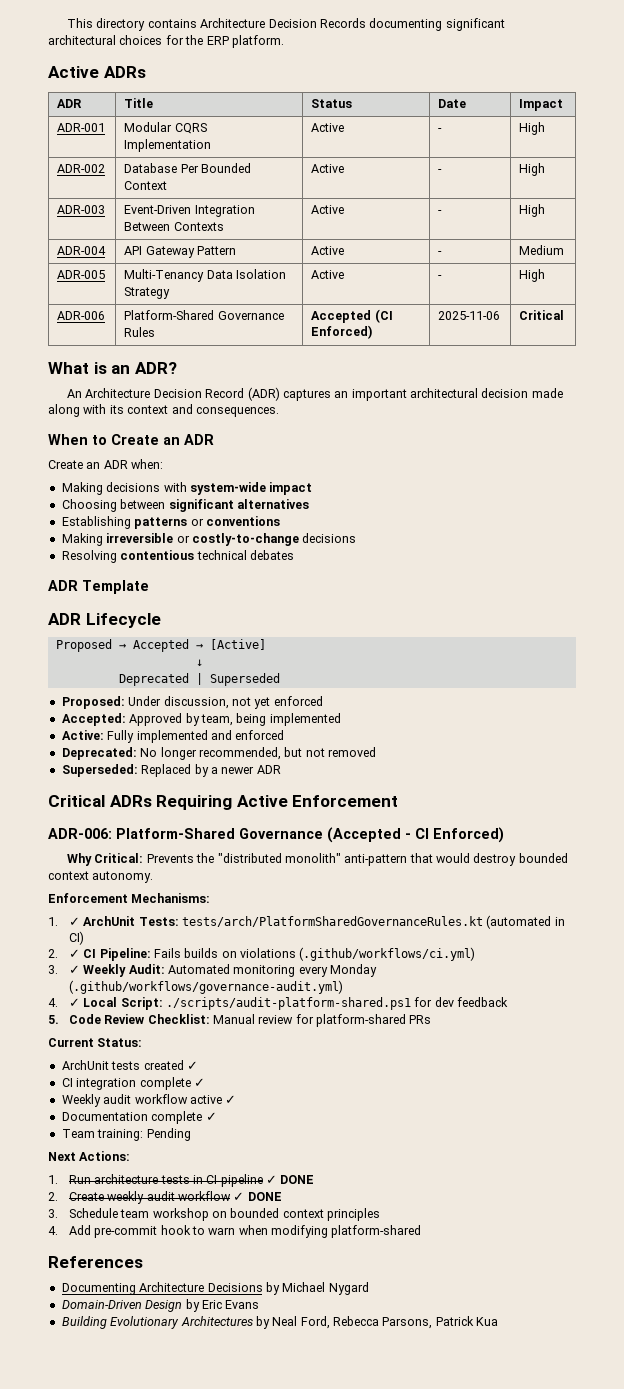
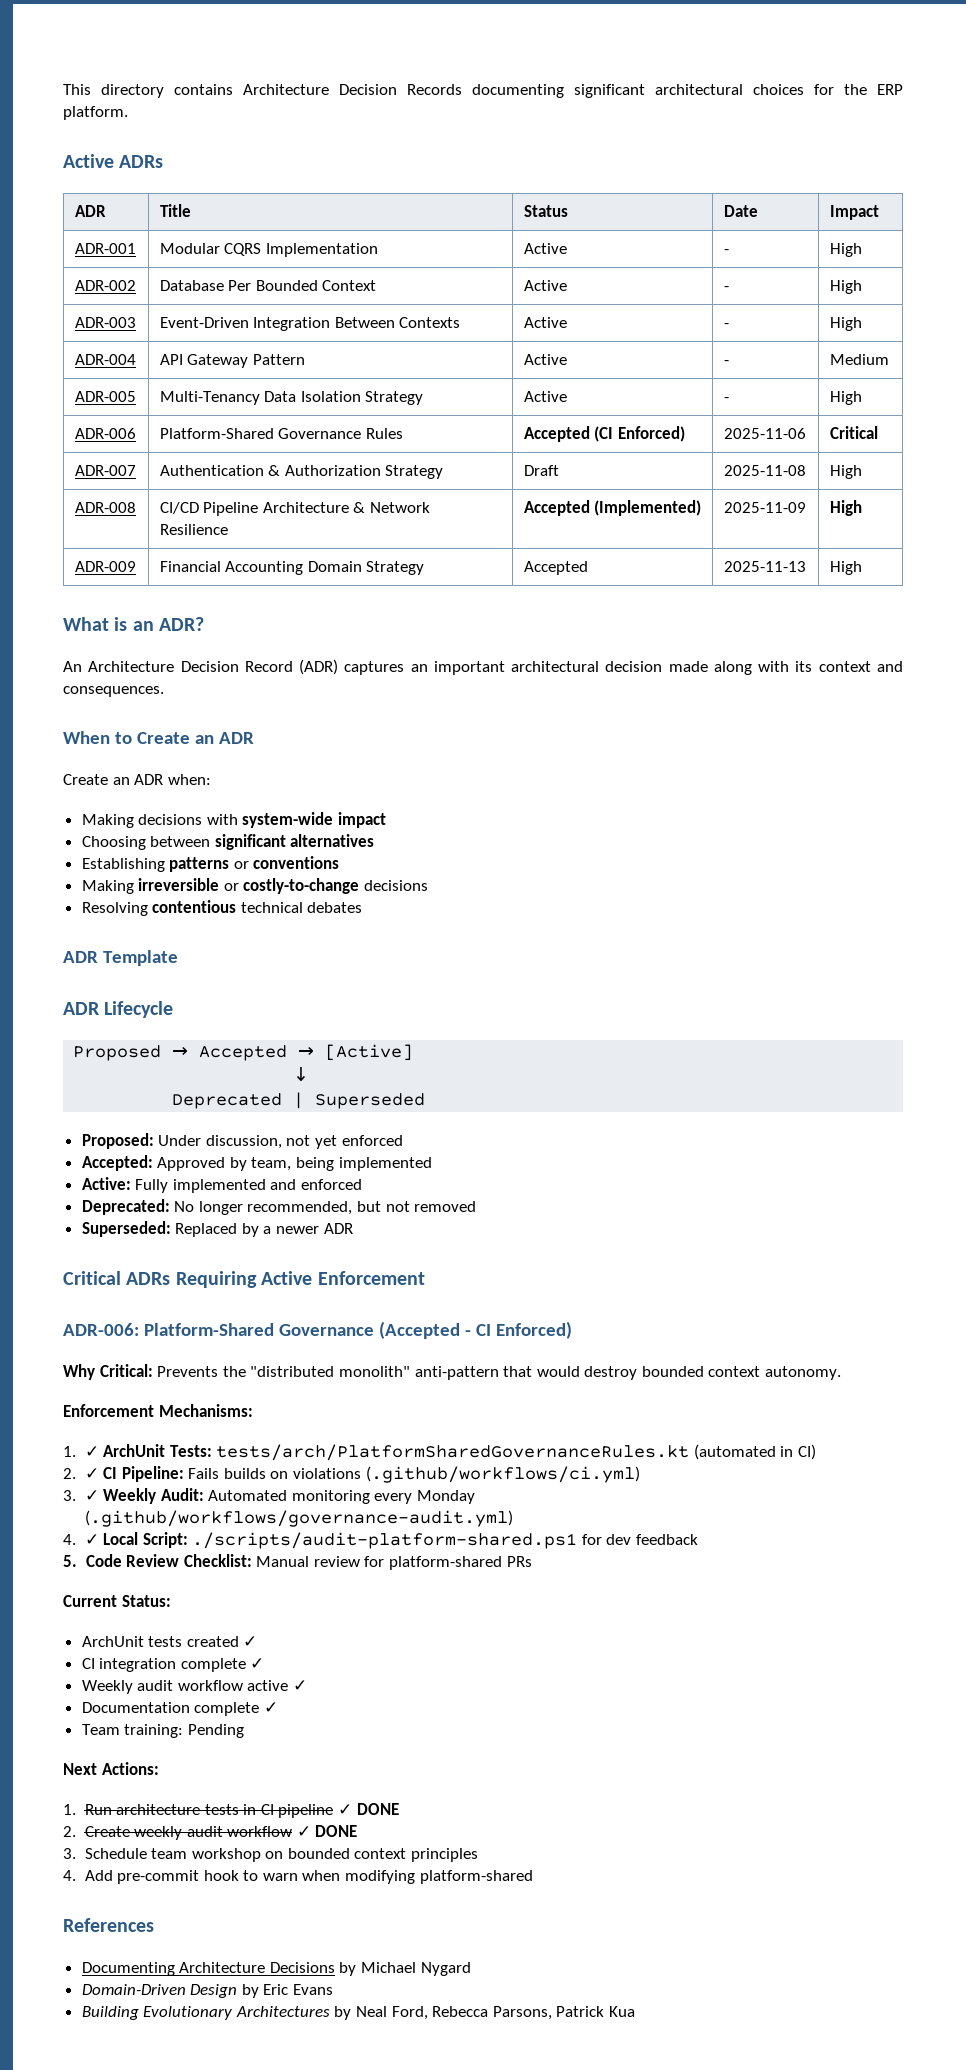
+ ADR-007 | Authentication & Authorization Strategy | Draft | 2025-11-08 | High
+ ADR-008 | CI/CD Pipeline Architecture & Network Resilience | Accepted (Implemented) | 2025-11-09 | High
+ ADR-009 | Financial Accounting Domain Strategy | Accepted | 2025-11-13 | High

